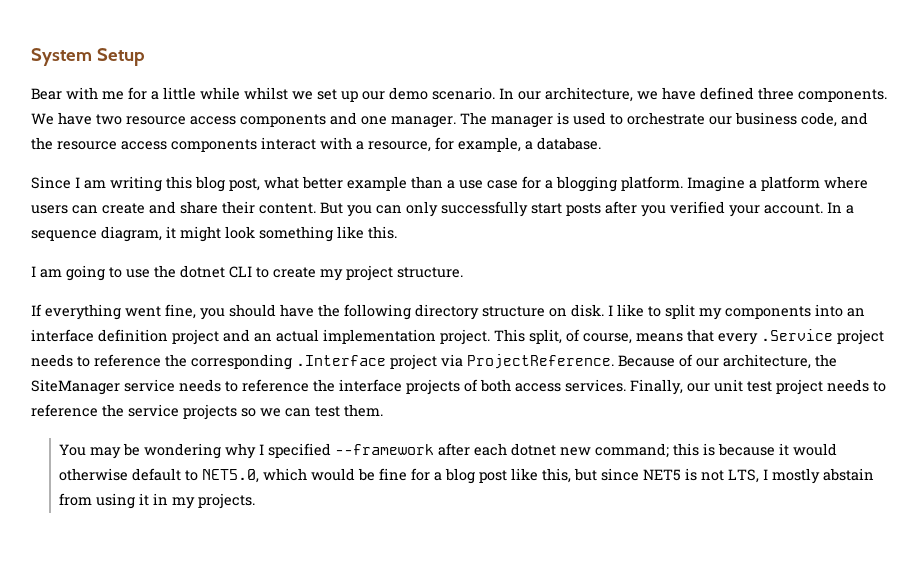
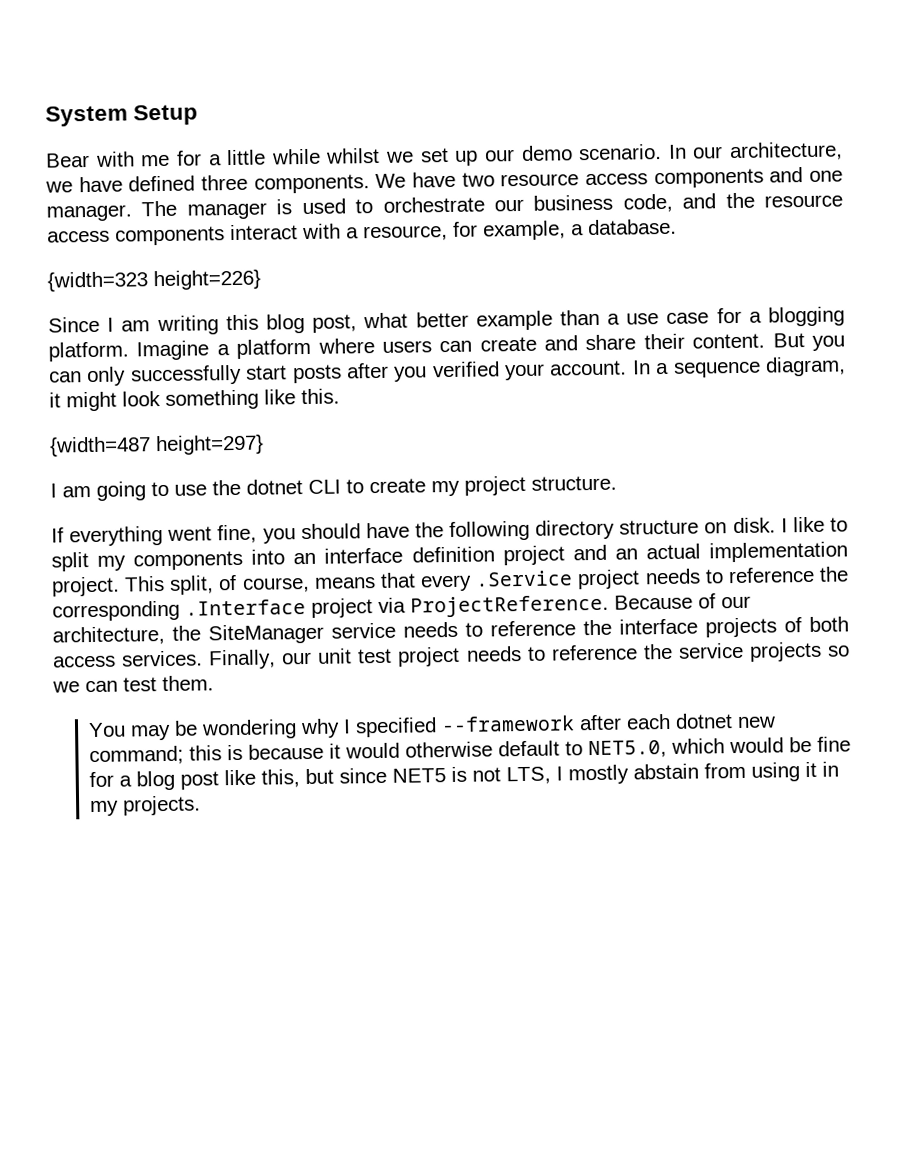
+ {width=323 height=226}
+ {width=487 height=297}

